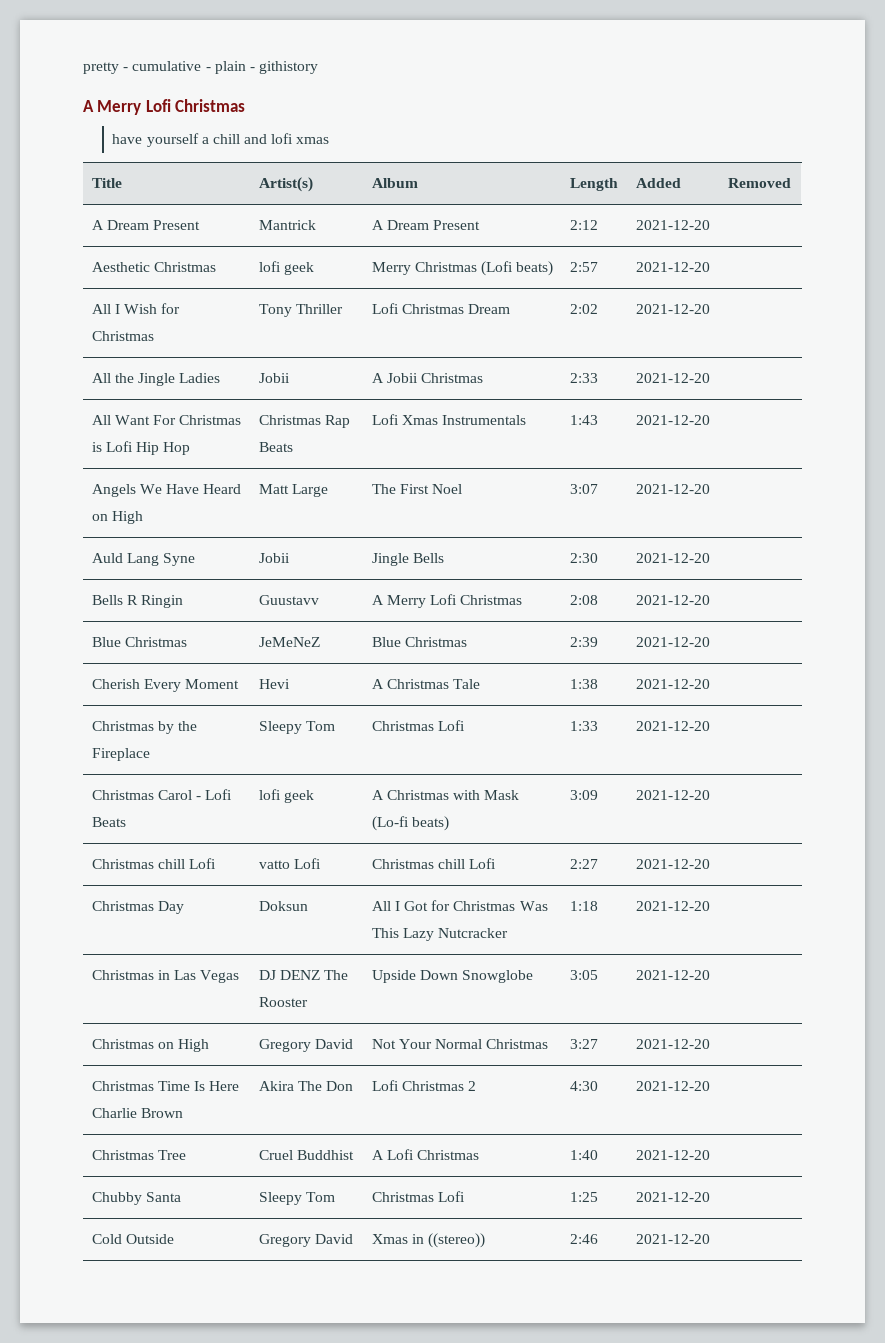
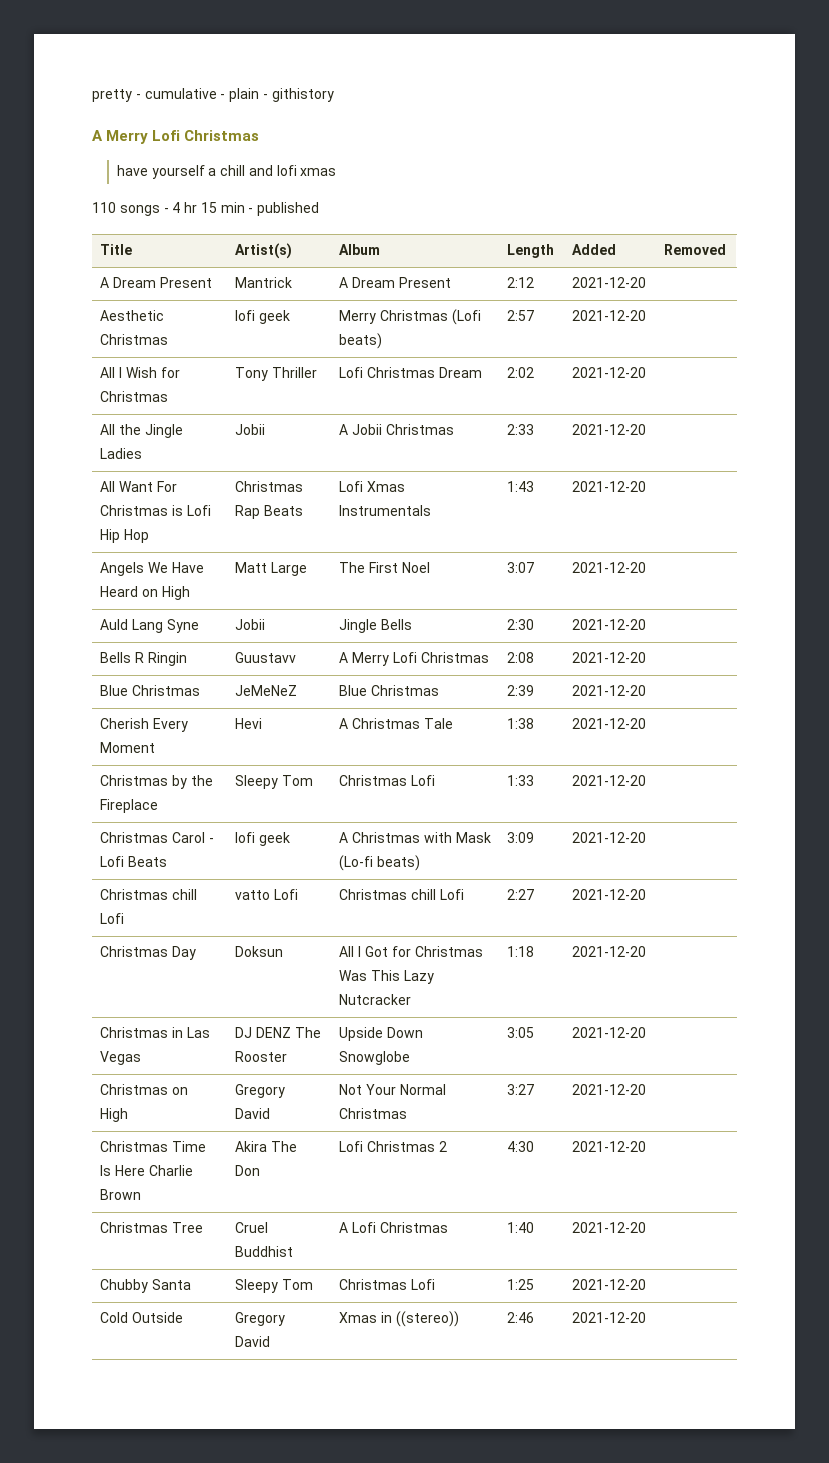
+ 110 songs - 4 hr 15 min - published

